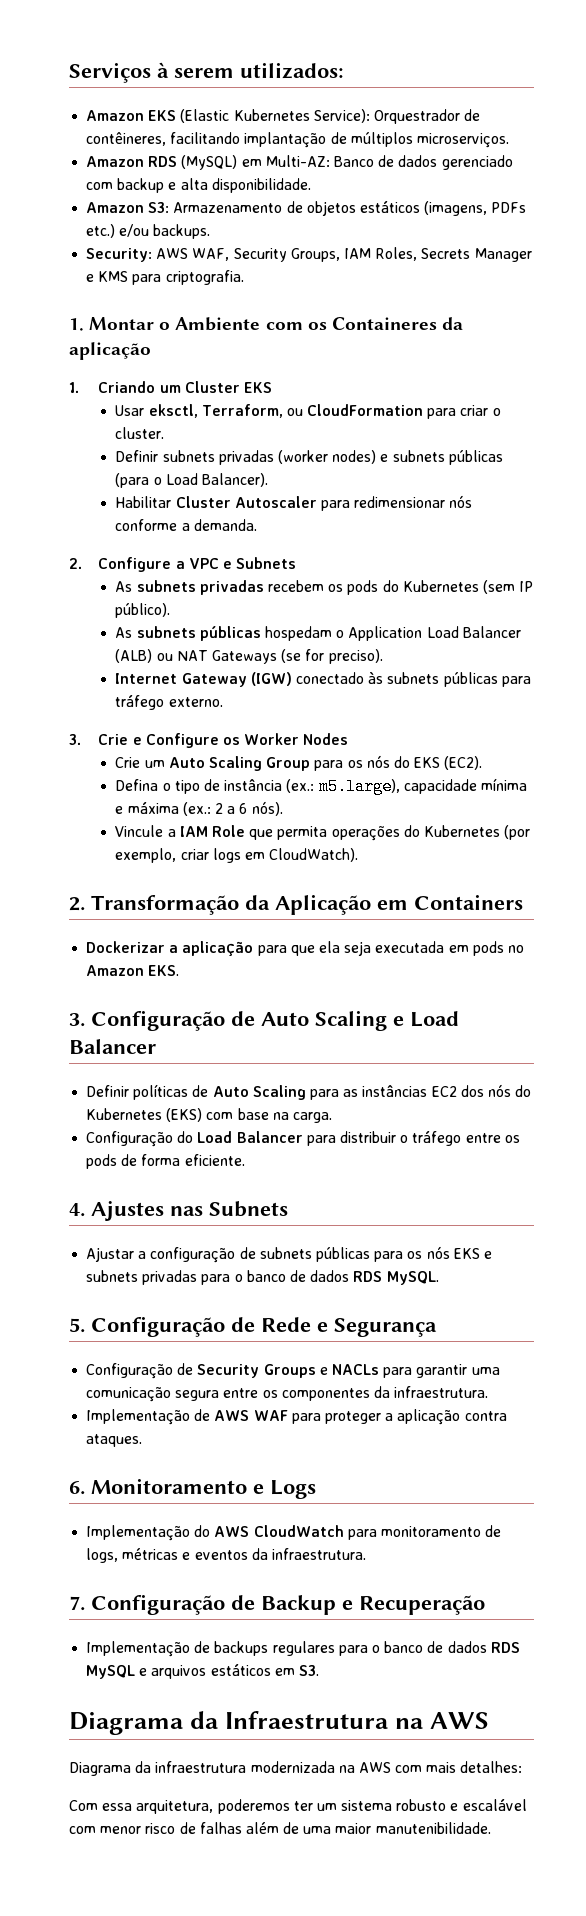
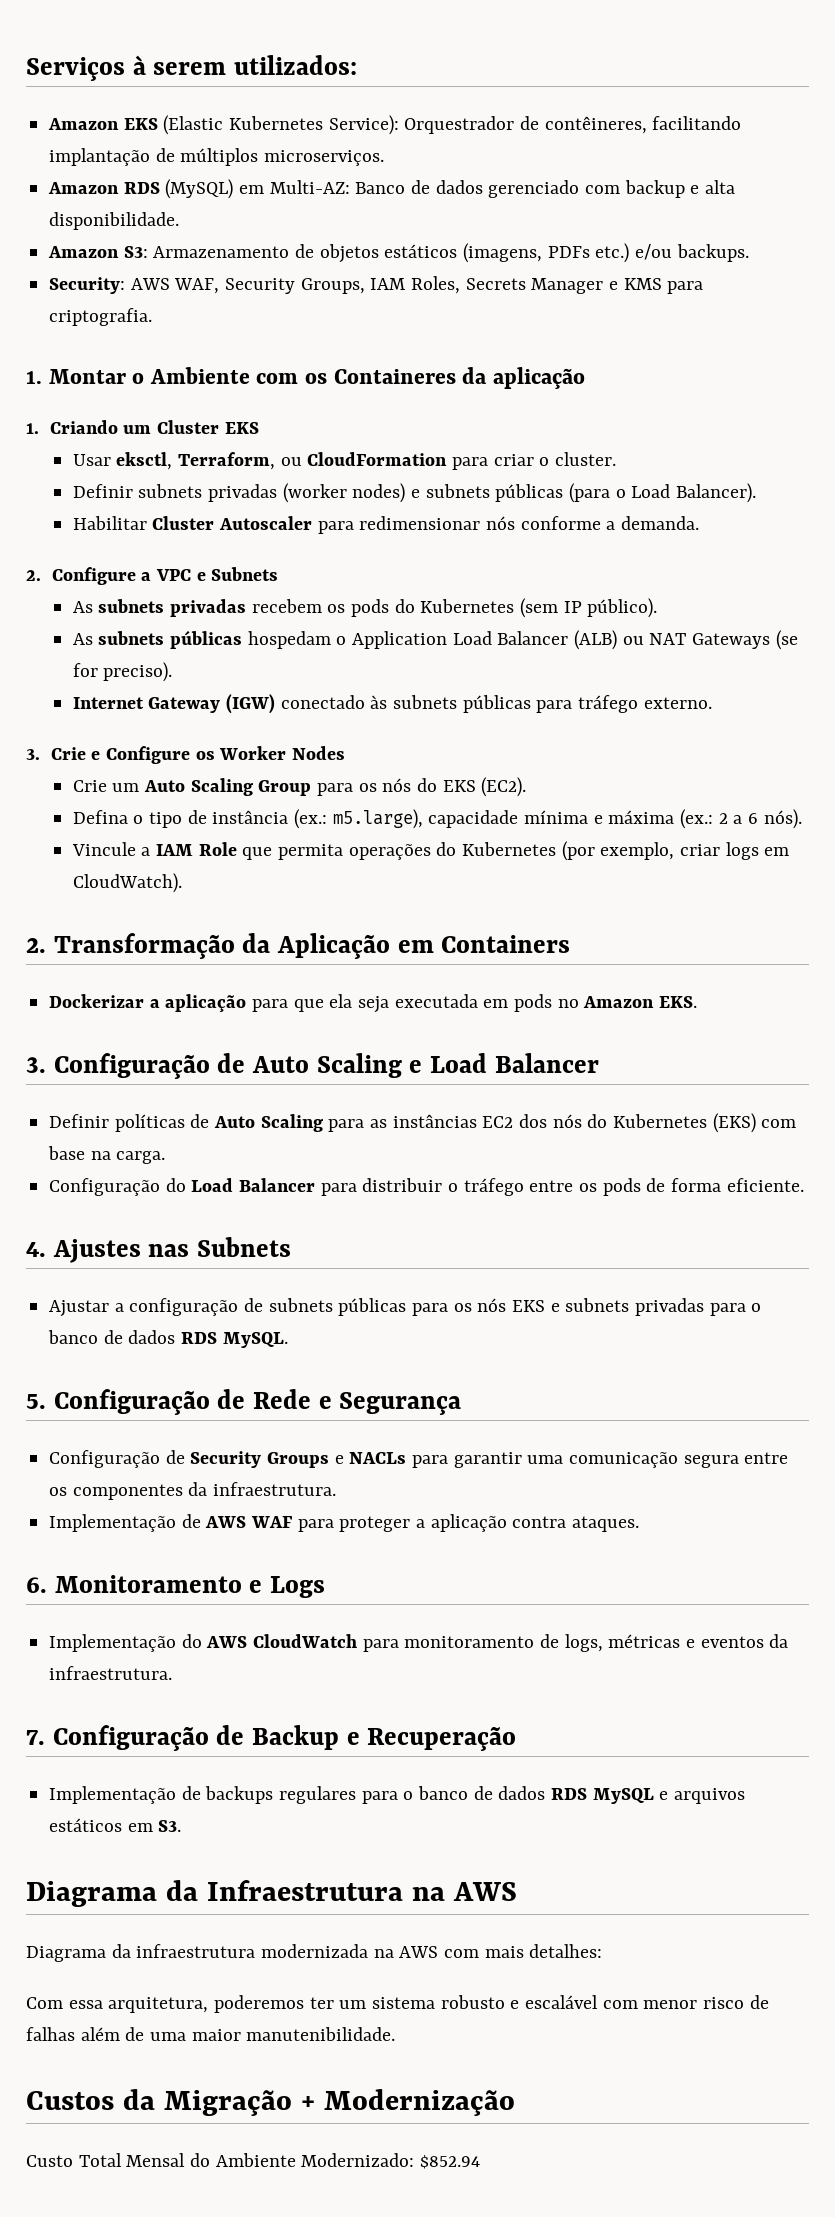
+ Custos da Migração + Modernização
+ Custo Total Mensal do Ambiente Modernizado: $852.94

